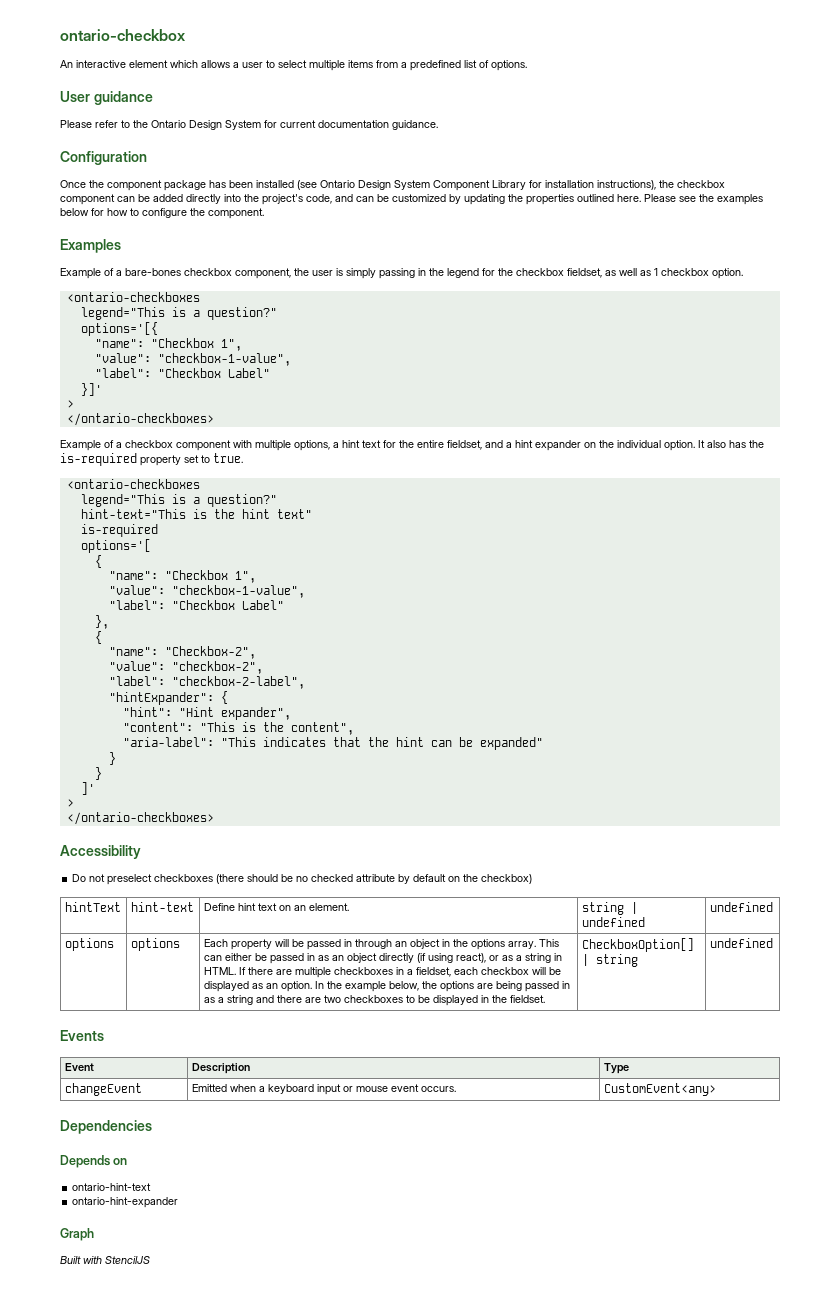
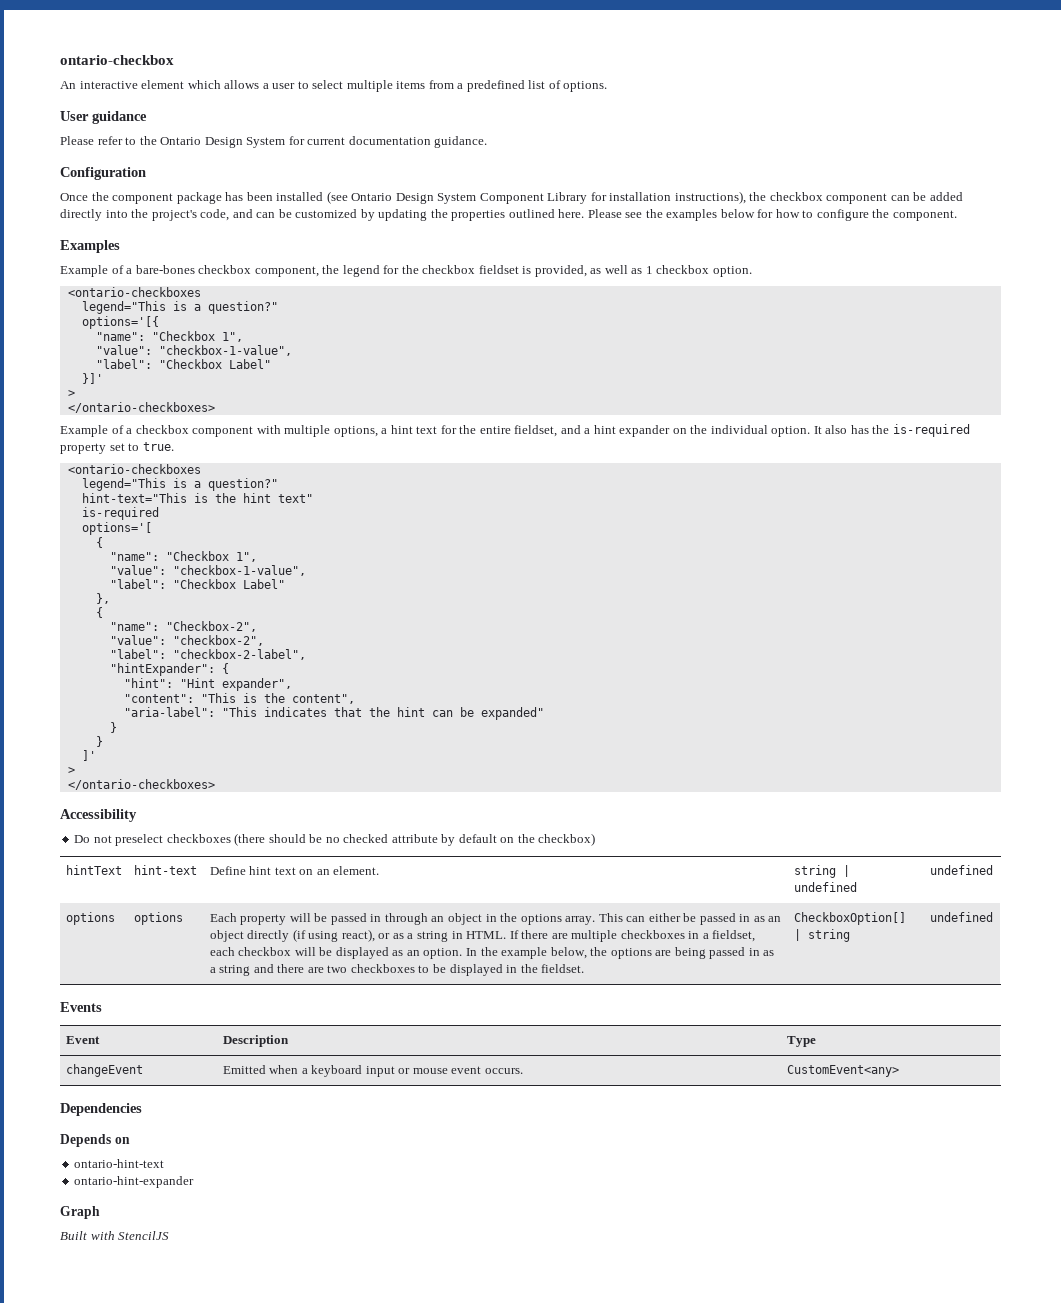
- Example of a bare-bones checkbox component, the user is simply passing in the legend for the checkbox fieldset, as well as 1 checkbox option.
+ Example of a bare-bones checkbox component, the legend for the checkbox fieldset is provided, as well as 1 checkbox option.

